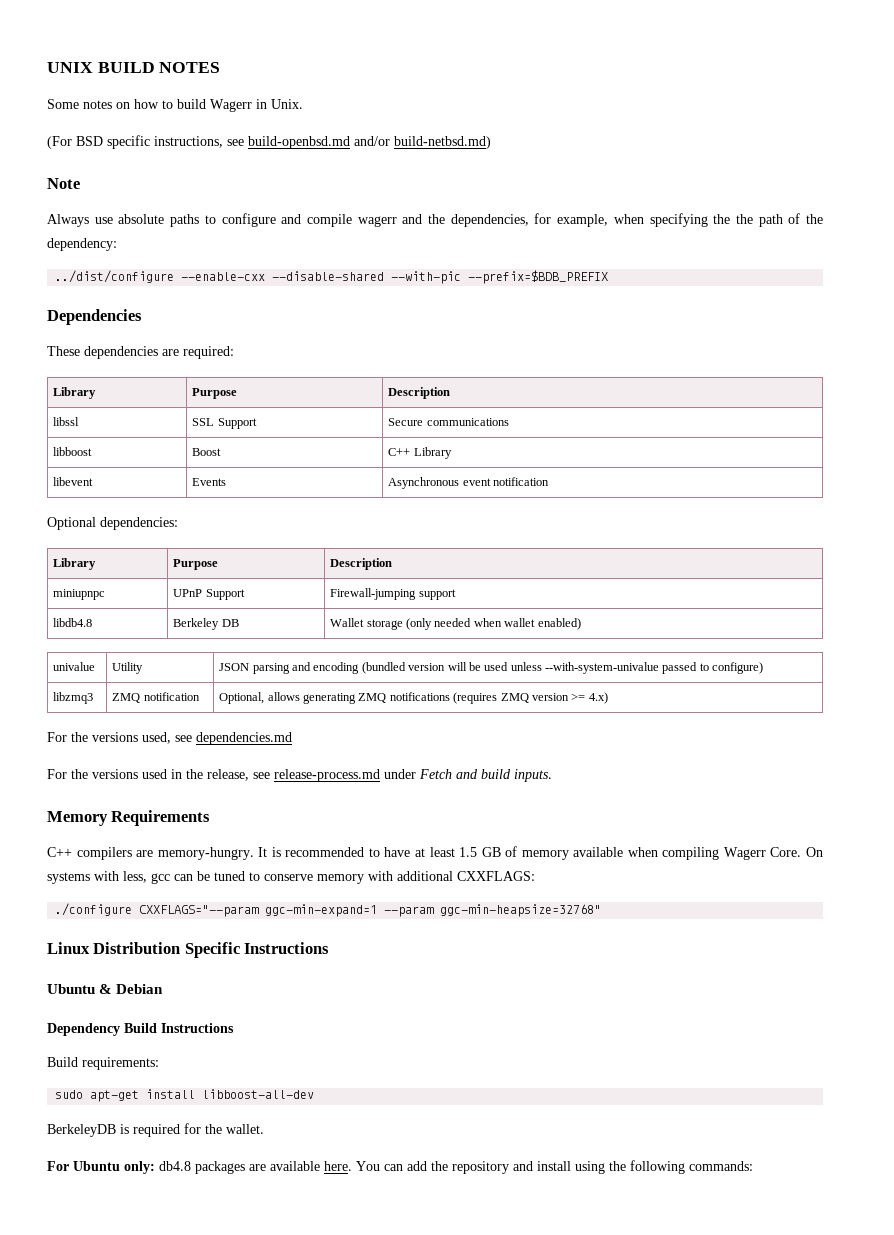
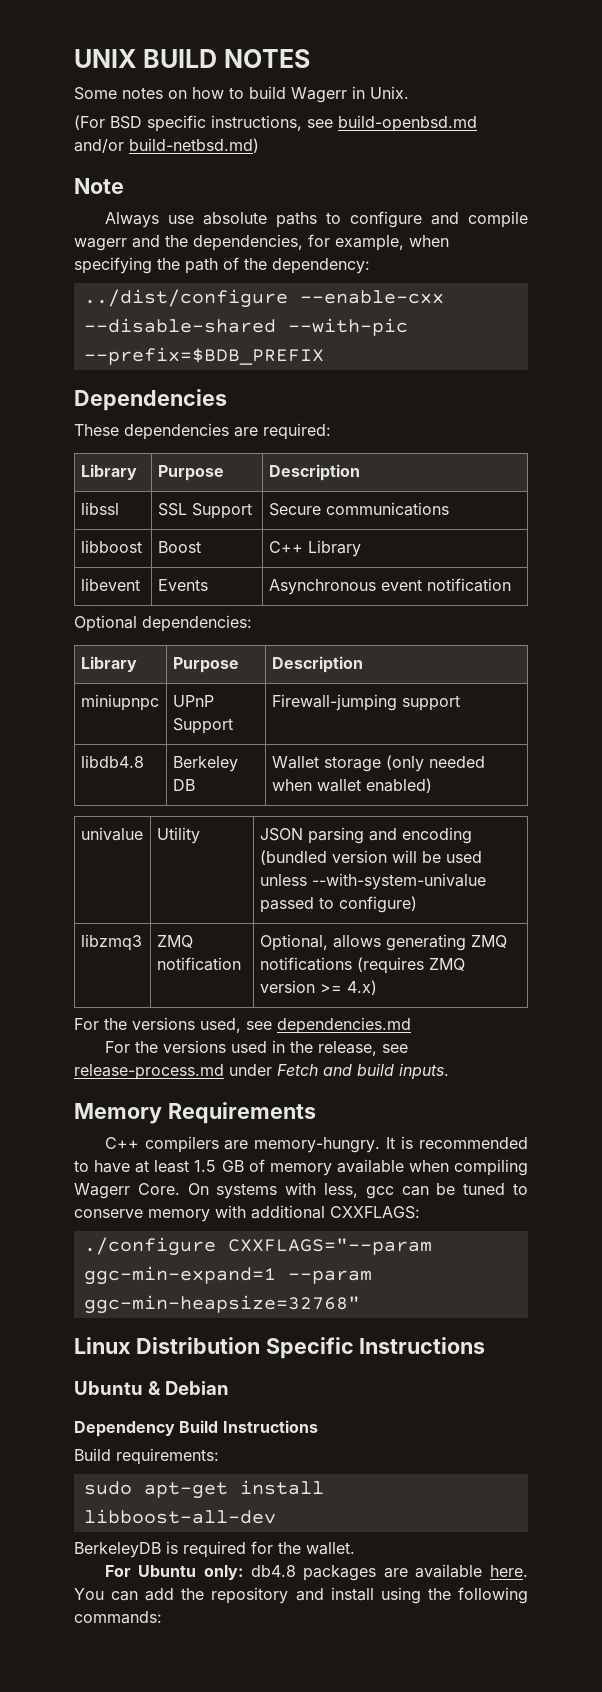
- Always use absolute paths to configure and compile wagerr and the dependencies, for example, when specifying the the path of the dependency:
+ Always use absolute paths to configure and compile wagerr and the dependencies, for example, when specifying the path of the dependency:

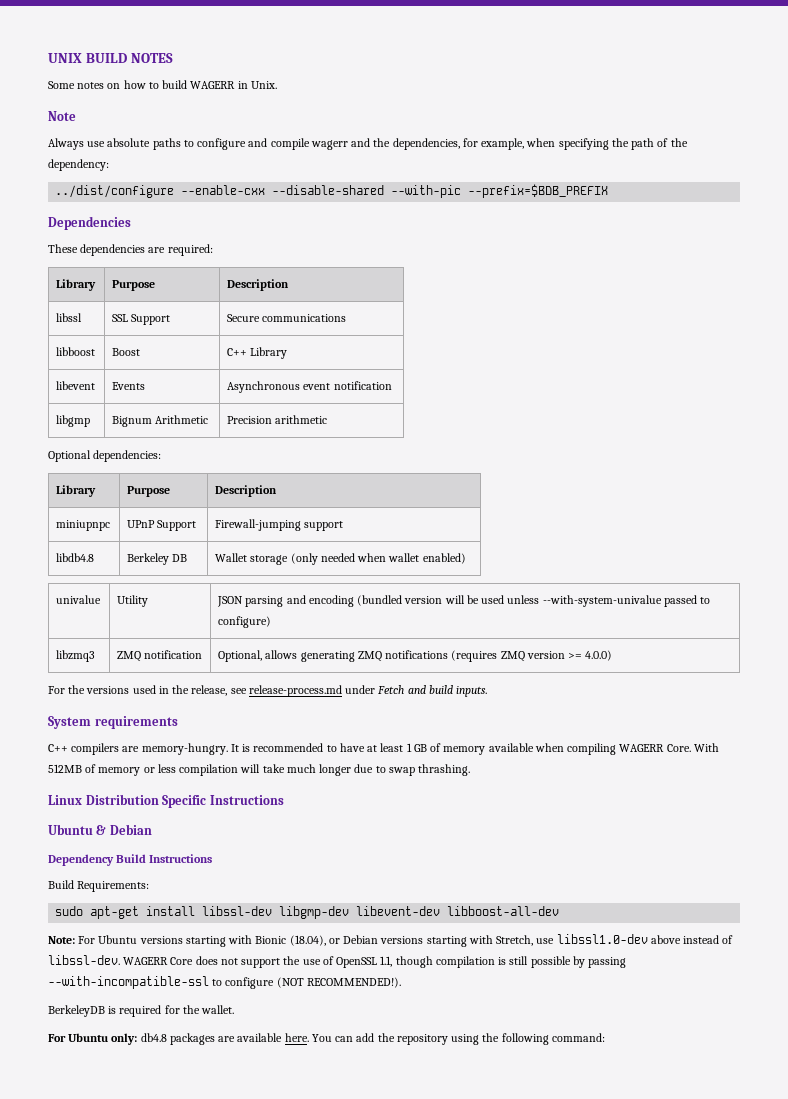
- Some notes on how to build Wagerr in Unix.
+ Some notes on how to build WAGERR in Unix.
- (For BSD specific instructions, see build-openbsd.md and/or build-netbsd.md)
+ libgmp | Bignum Arithmetic | Precision arithmetic
- libzmq3 | ZMQ notification | Optional, allows generating ZMQ notifications (requires ZMQ version >= 4.x)
- For the versions used, see dependencies.md
+ libzmq3 | ZMQ notification | Optional, allows generating ZMQ notifications (requires ZMQ version >= 4.0.0)
- Memory Requirements
+ System requirements
- It is recommended to have at least 1.5 GB of memory available when compiling Wagerr Core. On systems with less, gcc can be tuned to conserve memory with additional CXXFLAGS:
- ./configure CXXFLAGS="--param ggc-min-expand=1 --param ggc-min-heapsize=32768"
+ It is recommended to have at least 1 GB of memory available when compiling WAGERR Core. With 512MB of memory or less compilation will take much longer due to swap thrashing.
- Build requirements:
+ Build Requirements:
- sudo apt-get install libboost-all-dev
+ sudo apt-get install libssl-dev libgmp-dev libevent-dev libboost-all-dev
+ Note: For Ubuntu versions starting with Bionic (18.04), or Debian versions starting with Stretch, use libssl1.0-dev above instead of libssl-dev. WAGERR Core does not support the use of OpenSSL 1.1, though compilation is still possible by passing --with-incompatible-ssl to configure (NOT RECOMMENDED!).
- You can add the repository and install using the following commands:
+ You can add the repository using the following command:

